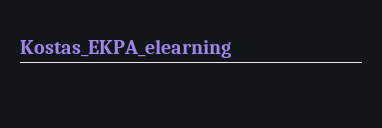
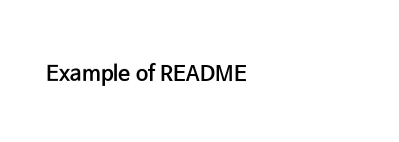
- Kostas_EKPA_elearning
+ Example of README

